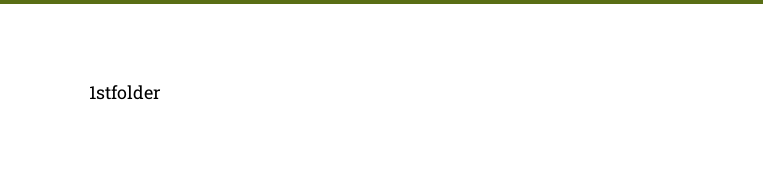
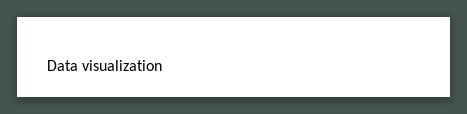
- 1stfolder
+ Data visualization

